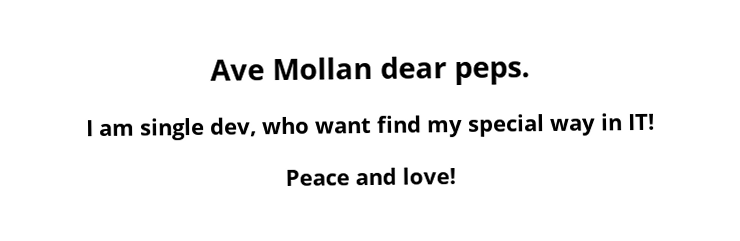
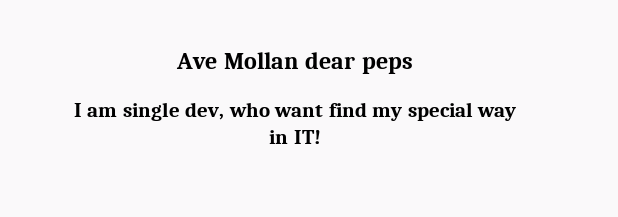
- Ave Mollan dear peps.
+ Ave Mollan dear peps
- Peace and love!

